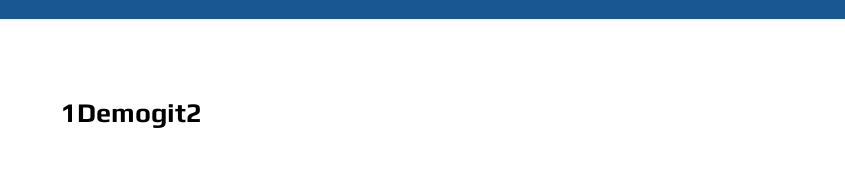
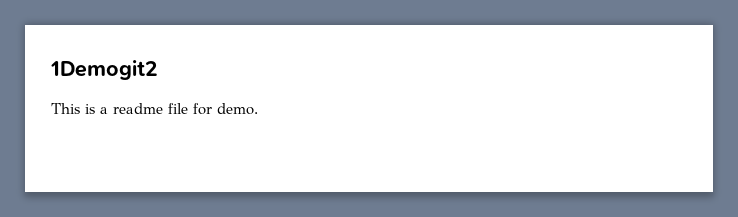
+ This is a readme file for demo.

